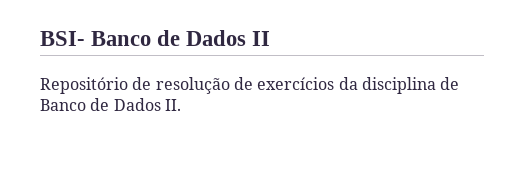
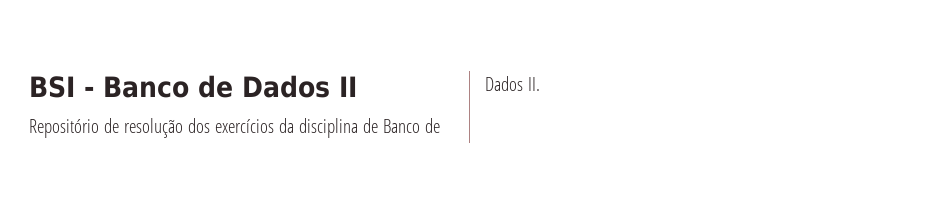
- BSI- Banco de Dados II
+ BSI - Banco de Dados II
- Repositório de resolução de exercícios da disciplina de Banco de Dados II.
+ Repositório de resolução dos exercícios da disciplina de Banco de Dados II.

